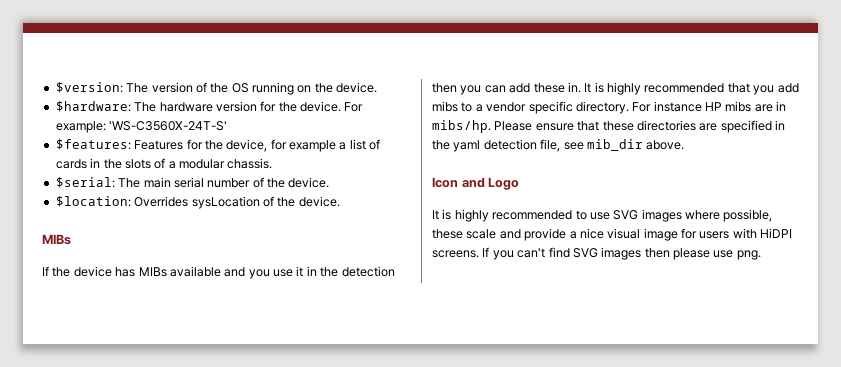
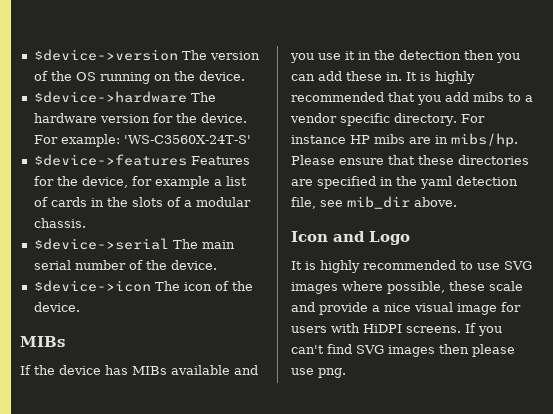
- $version: The version of the OS running on the device.
+ $device->version The version of the OS running on the device.
- $hardware: The hardware version for the device.
+ $device->hardware The hardware version for the device.
- $features: Features for the device, for example a list of cards in the slots of a modular chassis.
+ $device->features Features for the device, for example a list of cards in the slots of a modular chassis.
- $serial: The main serial number of the device.
+ $device->serial The main serial number of the device.
- $location: Overrides sysLocation of the device.
+ $device->icon The icon of the device.

